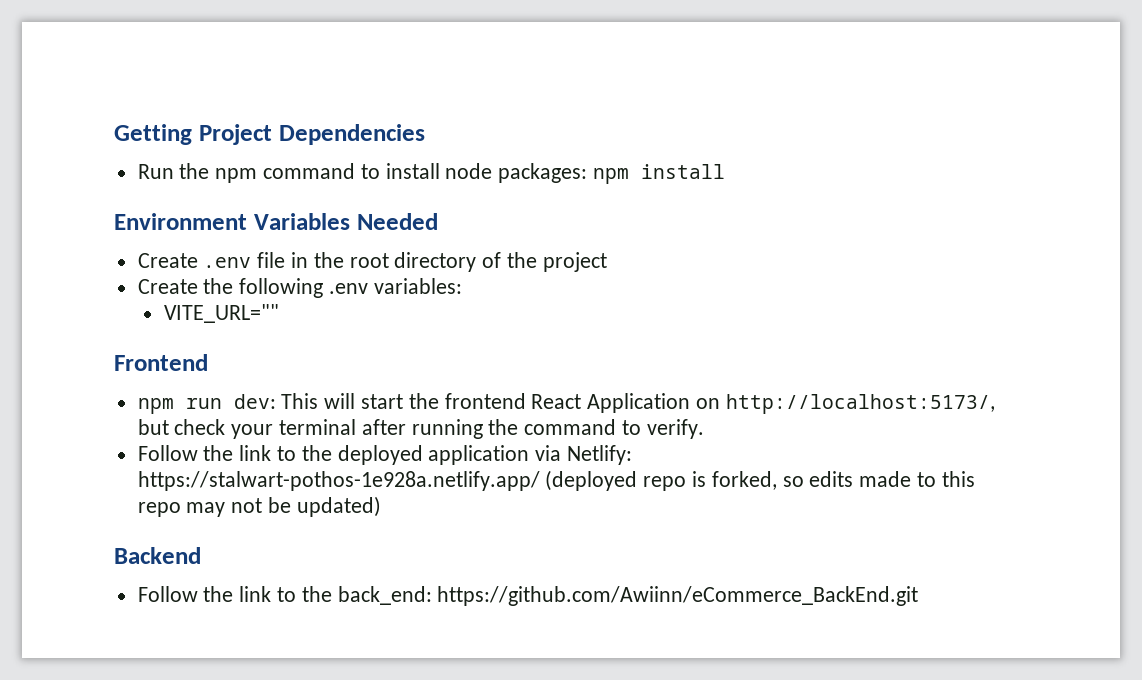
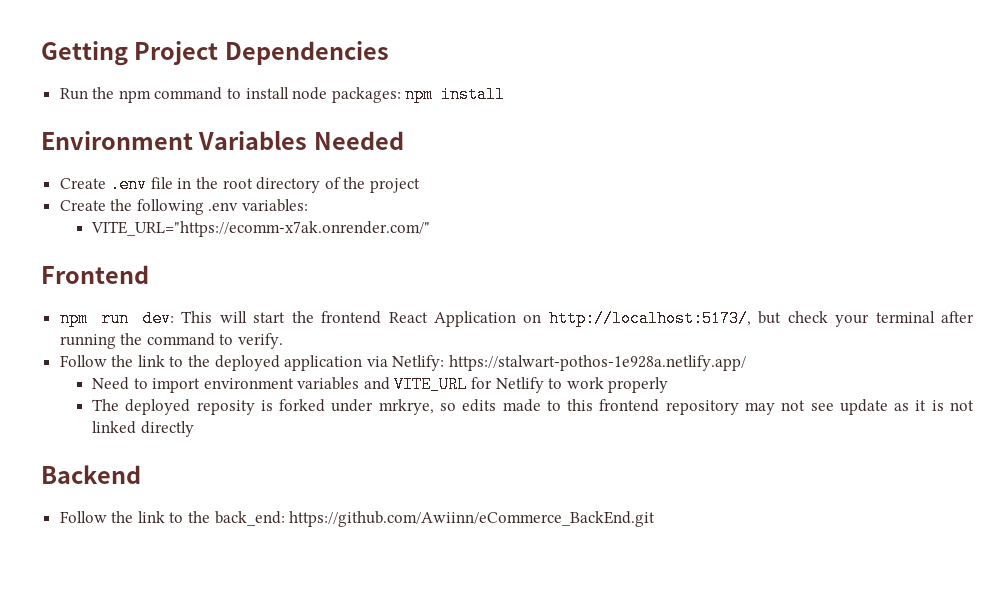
- VITE_URL=""
+ VITE_URL="https://ecomm-x7ak.onrender.com/"
- Follow the link to the deployed application via Netlify: https://stalwart-pothos-1e928a.netlify.app/ (deployed repo is forked, so edits made to this repo may not be updated)
+ Follow the link to the deployed application via Netlify: https://stalwart-pothos-1e928a.netlify.app/
+ Need to import environment variables and VITE_URL for Netlify to work properly
+ The deployed reposity is forked under mrkrye, so edits made to this frontend repository may not see update as it is not linked directly

